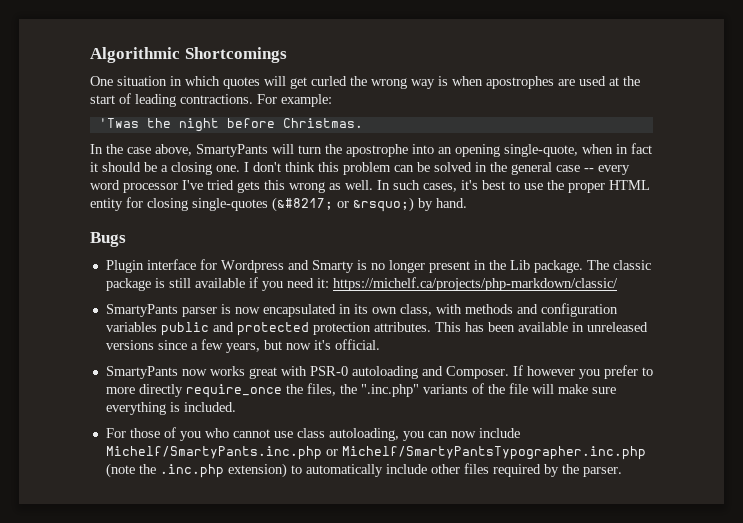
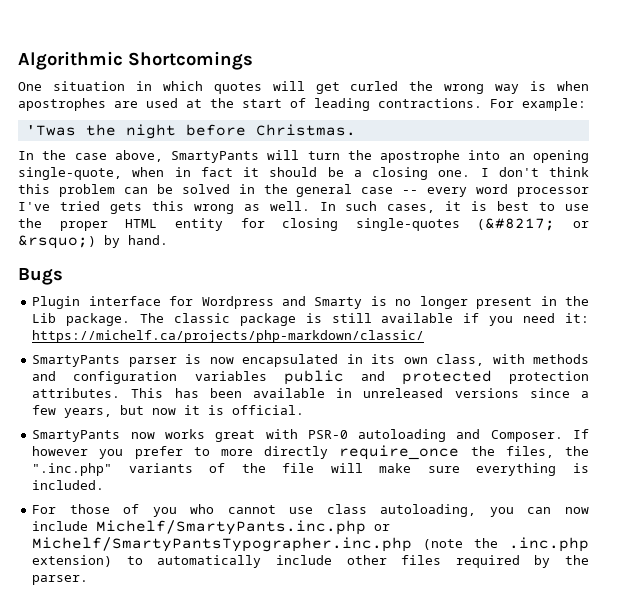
- In such cases, it's best to use the proper HTML entity for closing single-quotes (&#8217; or &rsquo;) by hand.
+ In such cases, it is best to use the proper HTML entity for closing single-quotes (&#8217; or &rsquo;) by hand.
- This has been available in unreleased versions since a few years, but now it's official.
+ This has been available in unreleased versions since a few years, but now it is official.

